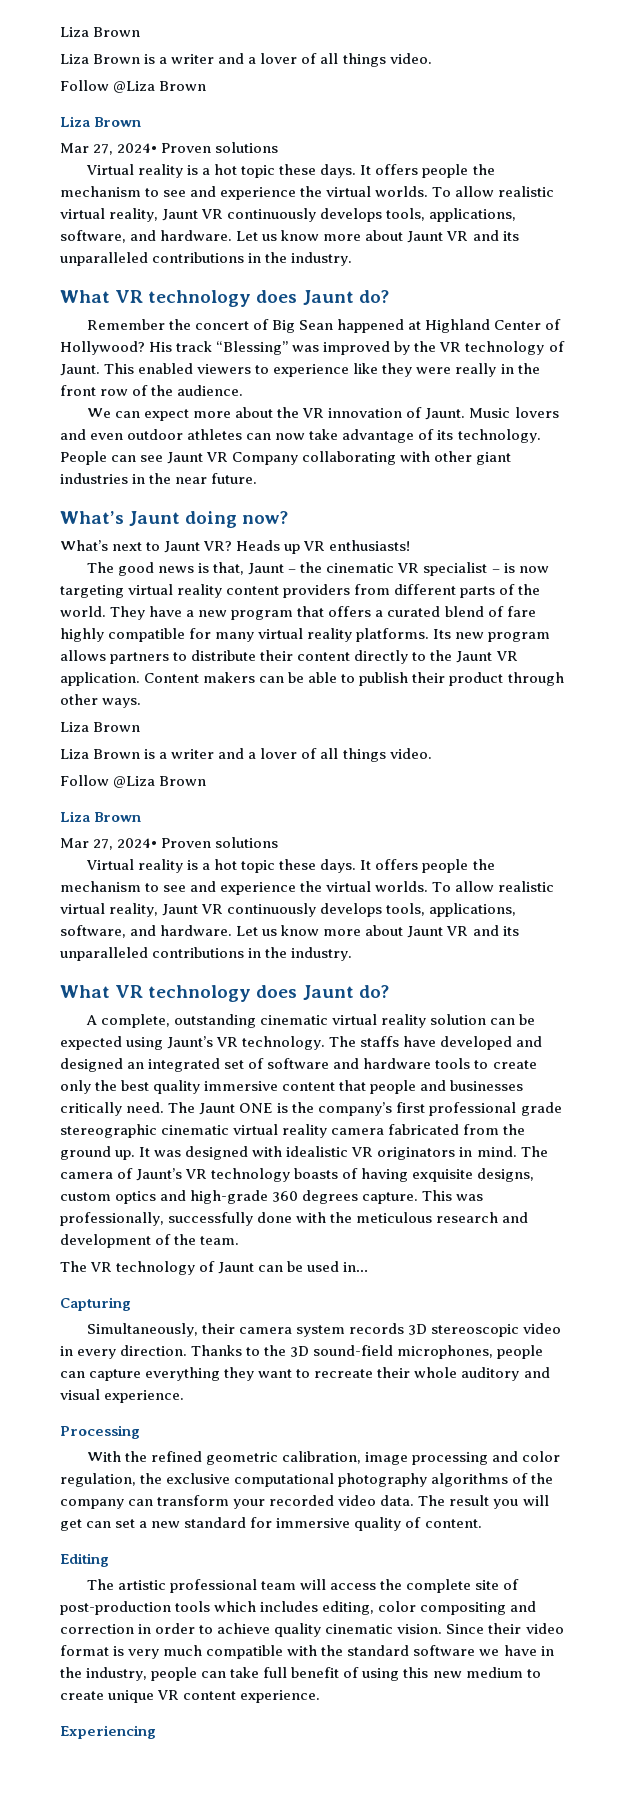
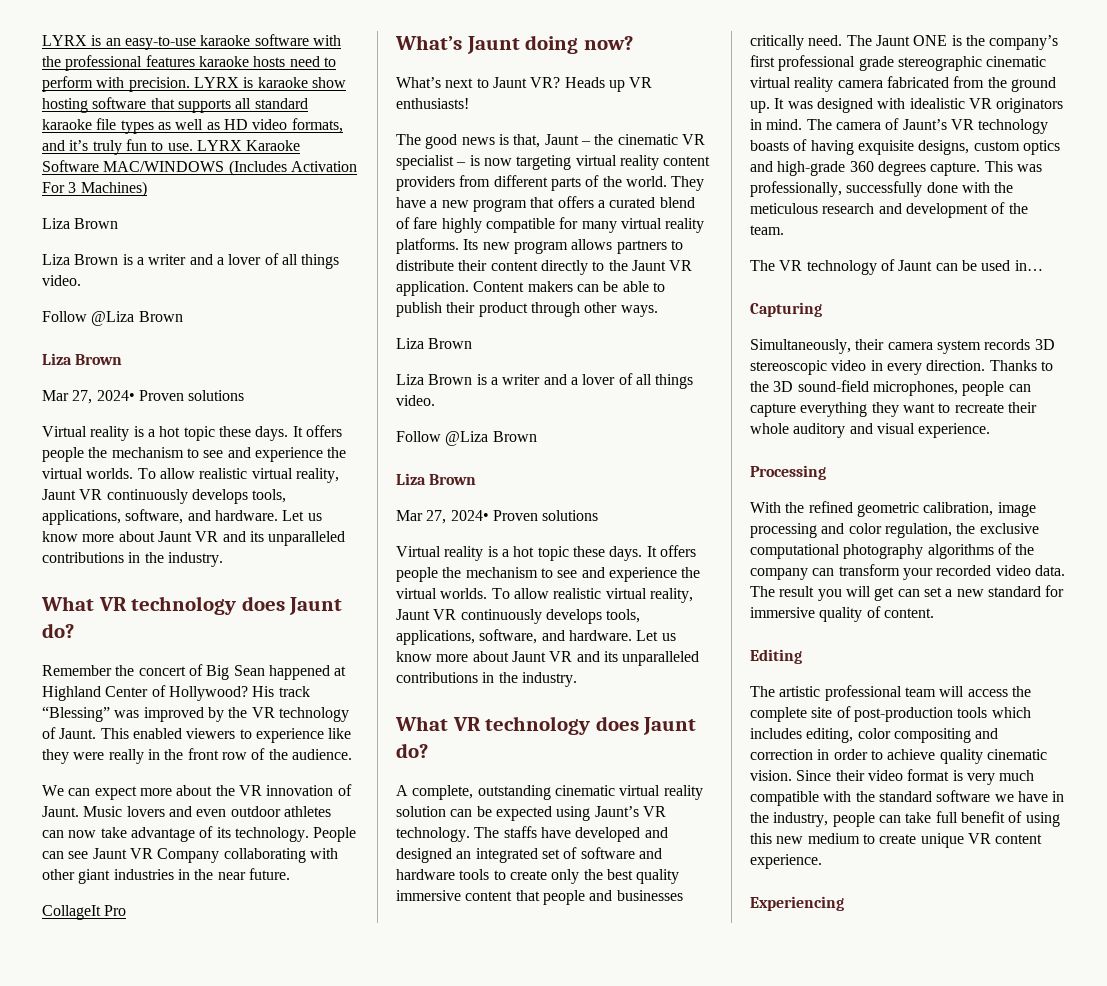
+ LYRX is an easy-to-use karaoke software with the professional features karaoke hosts need to perform with precision. LYRX is karaoke show hosting software that supports all standard karaoke file types as well as HD video formats, and it’s truly fun to use. LYRX Karaoke Software MAC/WINDOWS (Includes Activation For 3 Machines)
+ CollageIt Pro

